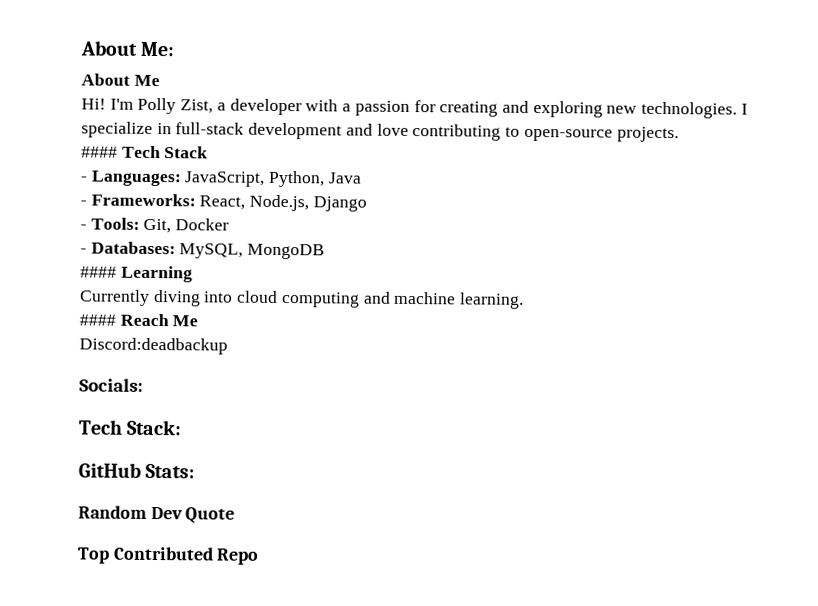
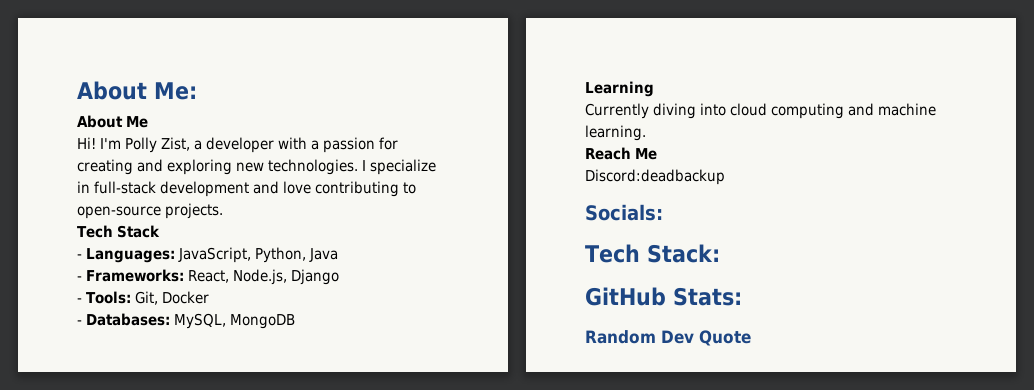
- #### Tech Stack
+ Tech Stack
- #### Learning
+ Learning
- #### Reach Me
+ Reach Me
- Top Contributed Repo

